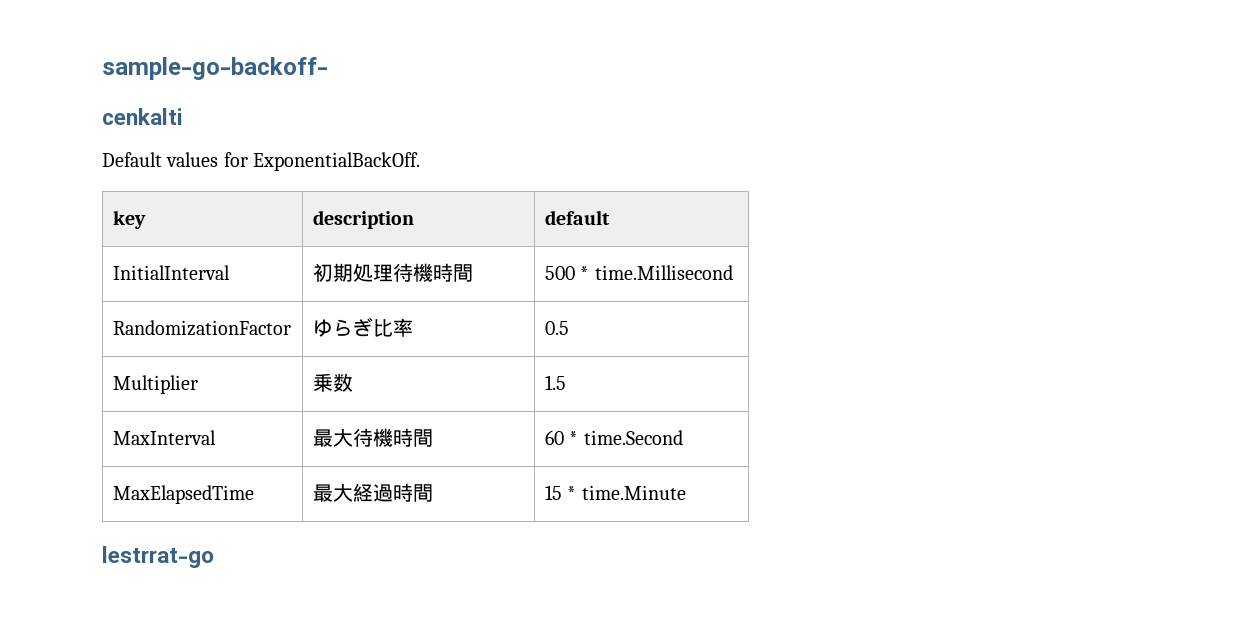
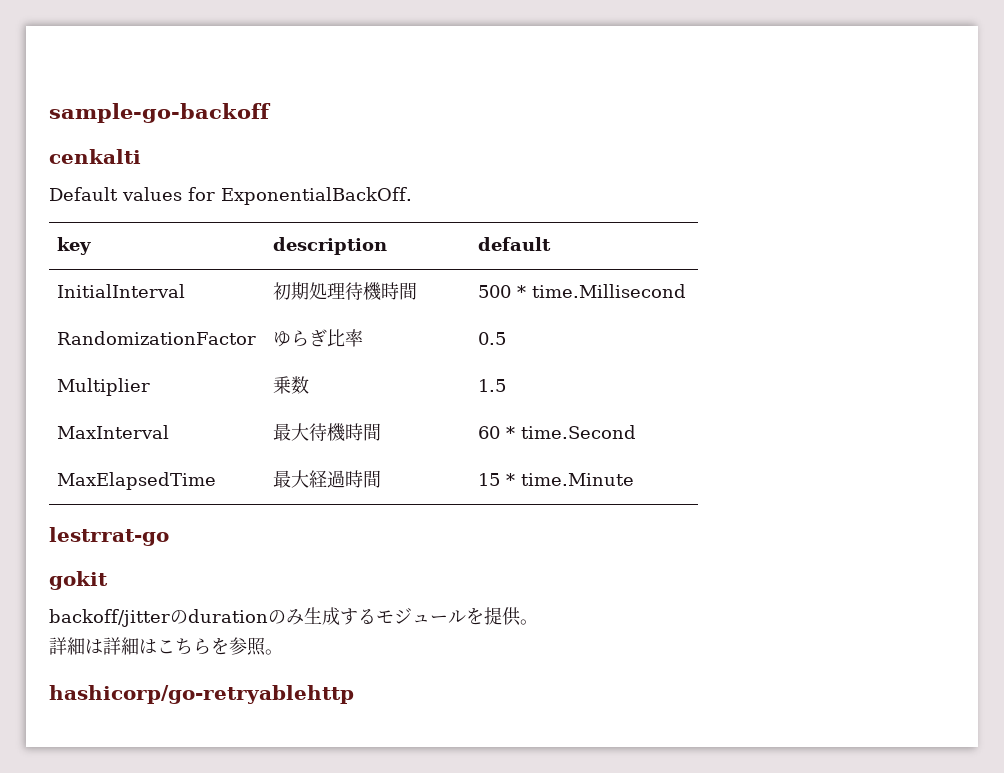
- sample-go-backoff-
+ sample-go-backoff
+ gokit
+ backoff/jitterのdurationのみ生成するモジュールを提供。
+ 詳細は詳細はこちらを参照。
+ hashicorp/go-retryablehttp

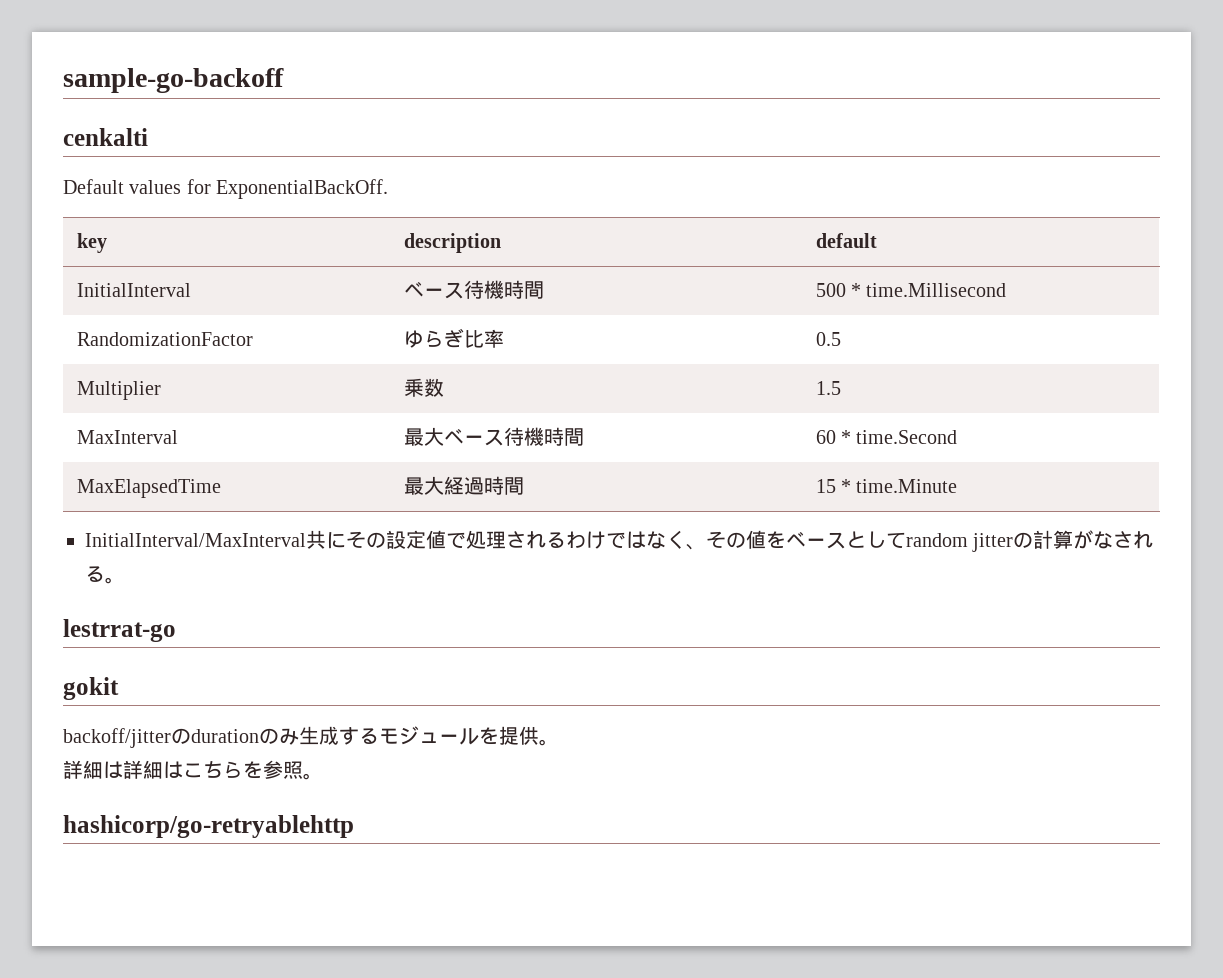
- InitialInterval | 初期処理待機時間 | 500 * time.Millisecond
+ InitialInterval | ベース待機時間 | 500 * time.Millisecond
- MaxInterval | 最大待機時間 | 60 * time.Second
+ MaxInterval | 最大ベース待機時間 | 60 * time.Second
+ InitialInterval/MaxInterval共にその設定値で処理されるわけではなく、その値をベースとしてrandom jitterの計算がなされる。

